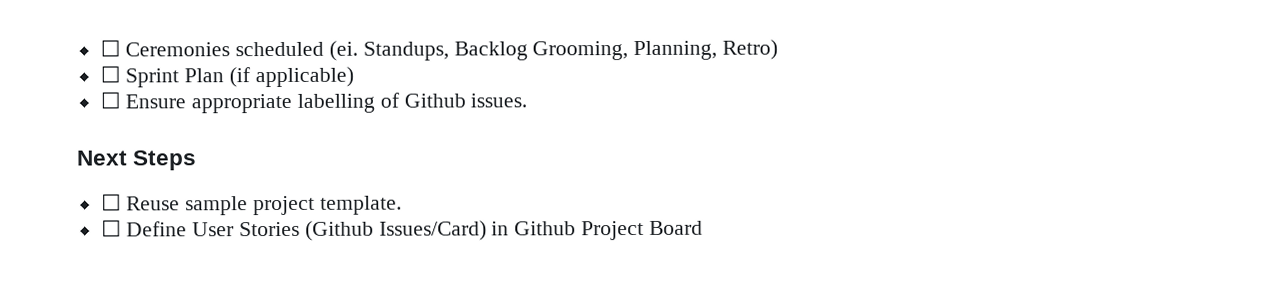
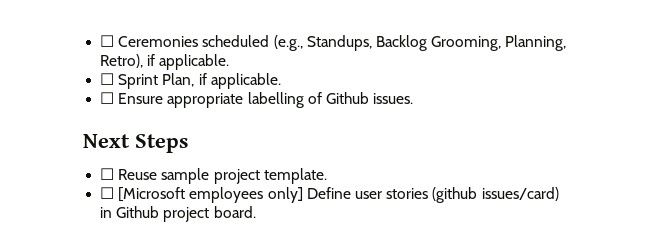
- ☐ Ceremonies scheduled (ei. Standups, Backlog Grooming, Planning, Retro)
+ ☐ Ceremonies scheduled (e.g., Standups, Backlog Grooming, Planning, Retro), if applicable.
- ☐ Sprint Plan (if applicable)
+ ☐ Sprint Plan, if applicable.
- ☐ Define User Stories (Github Issues/Card) in Github Project Board
+ ☐ [Microsoft employees only] Define user stories (github issues/card) in Github project board.

